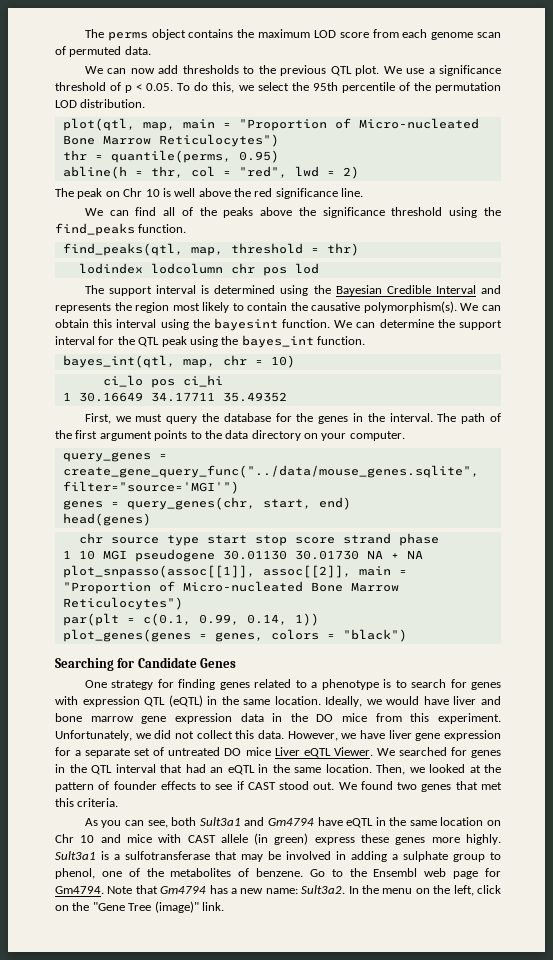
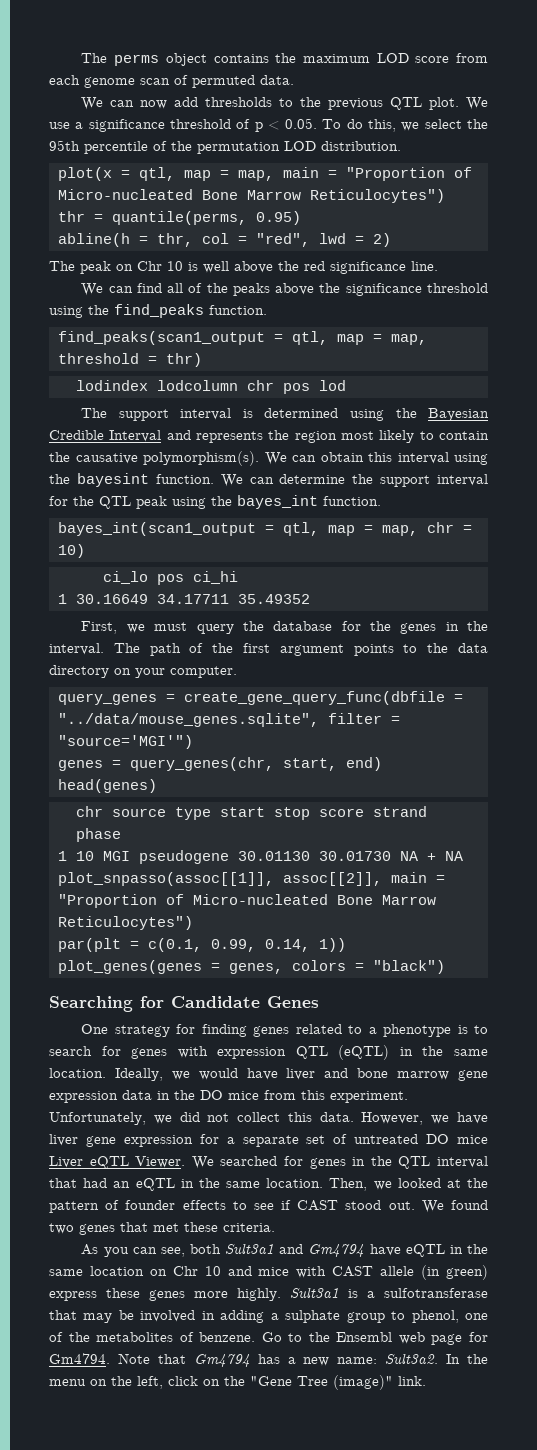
- plot(qtl, map, main = "Proportion of Micro-nucleated Bone Marrow Reticulocytes")
+ plot(x = qtl, map = map, main = "Proportion of Micro-nucleated Bone Marrow Reticulocytes")
- find_peaks(qtl, map, threshold = thr)
+ find_peaks(scan1_output = qtl, map = map, threshold = thr)
- bayes_int(qtl, map, chr = 10)
+ bayes_int(scan1_output = qtl, map = map, chr = 10)
- query_genes = create_gene_query_func("../data/mouse_genes.sqlite", filter="source='MGI'")
+ query_genes = create_gene_query_func(dbfile = "../data/mouse_genes.sqlite", filter = "source='MGI'")
- We found two genes that met this criteria.
+ We found two genes that met these criteria.

